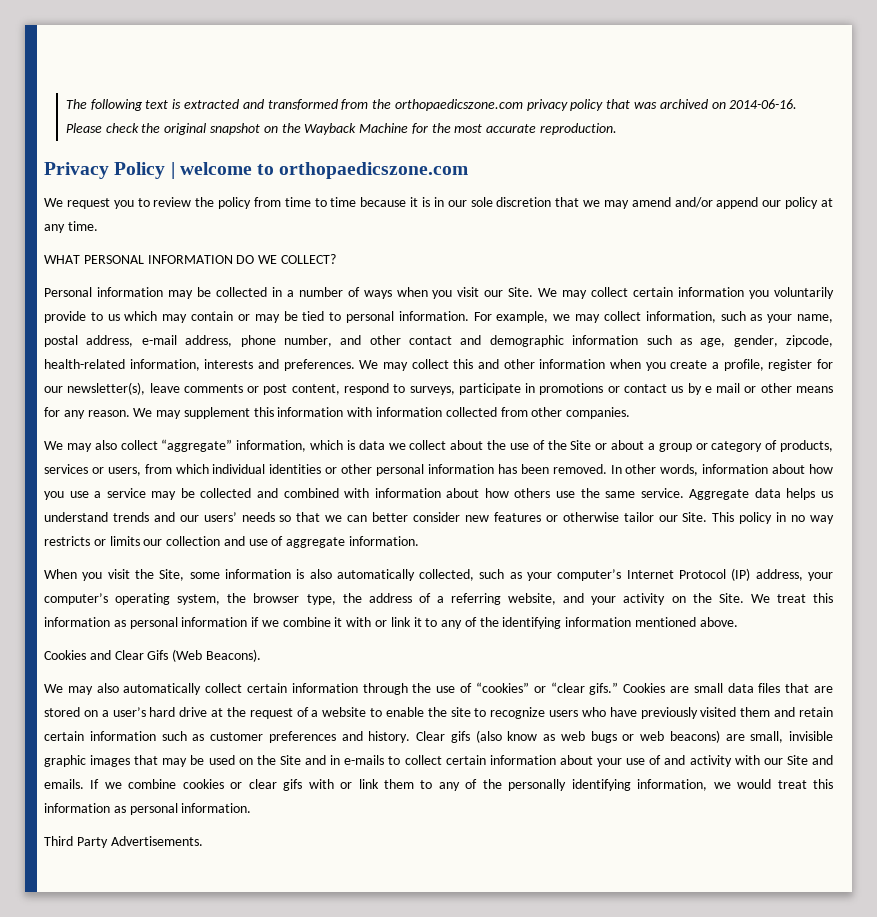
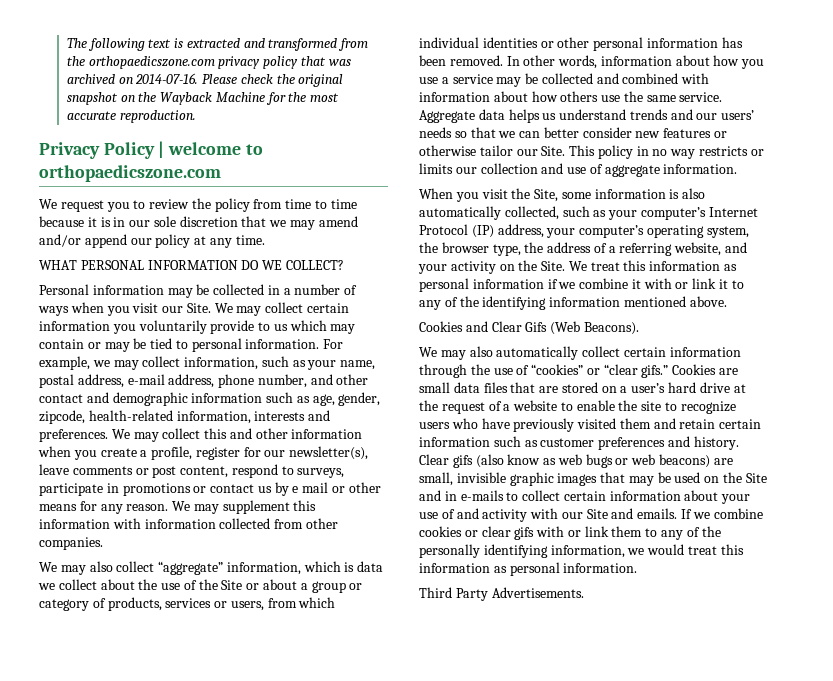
- The following text is extracted and transformed from the orthopaedicszone.com privacy policy that was archived on 2014-06-16.
+ The following text is extracted and transformed from the orthopaedicszone.com privacy policy that was archived on 2014-07-16.

